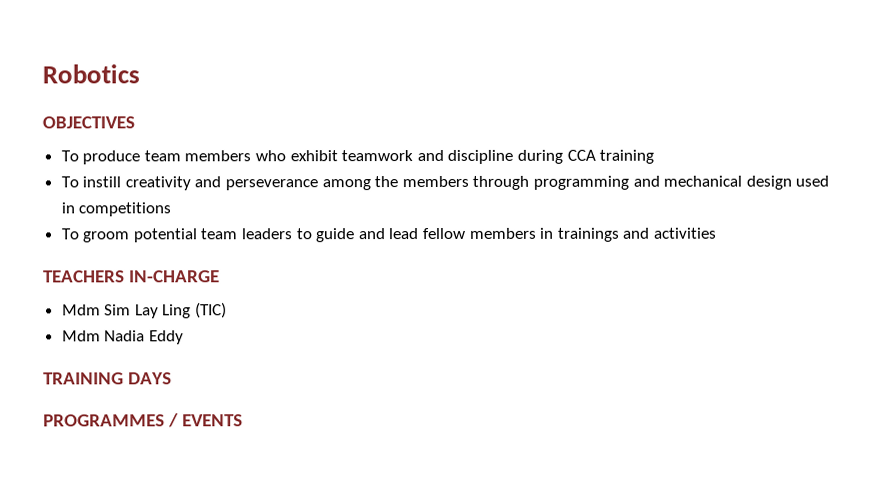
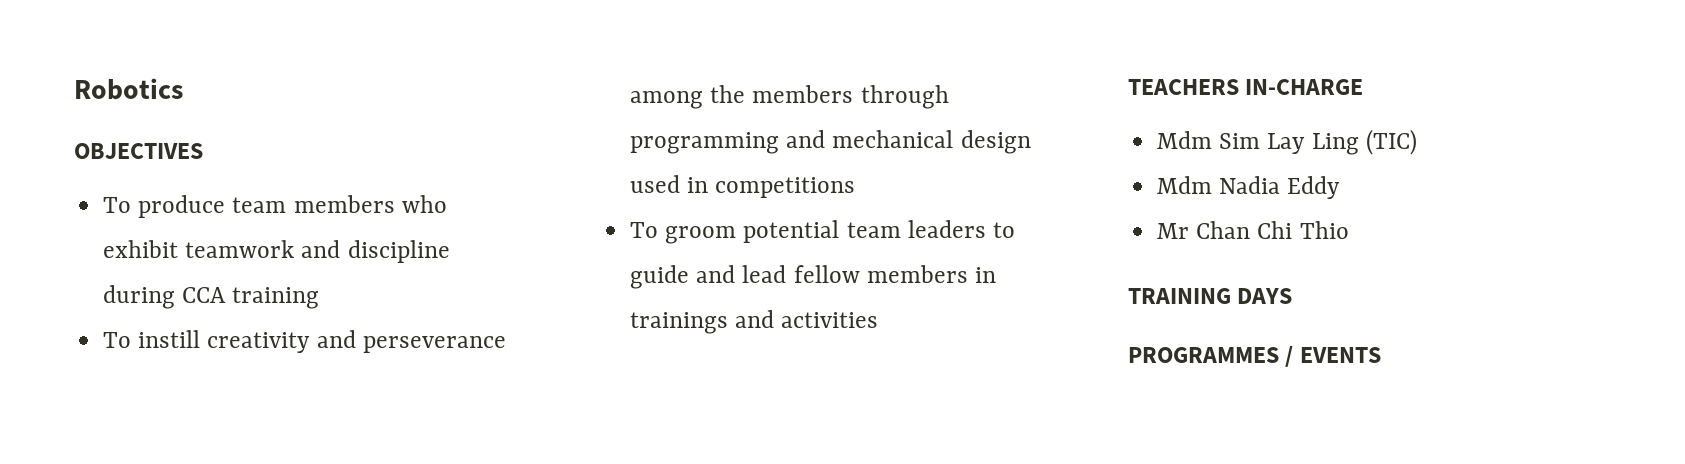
+ Mr Chan Chi Thio

